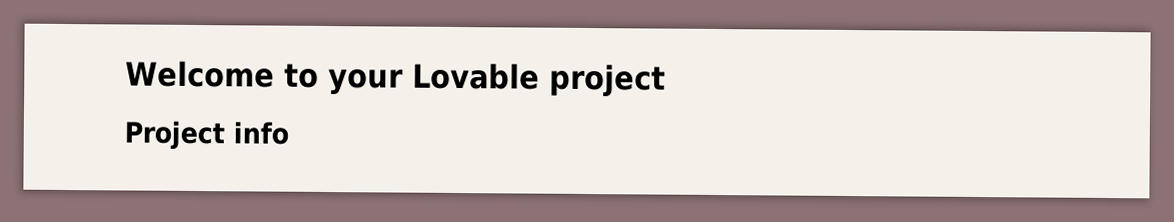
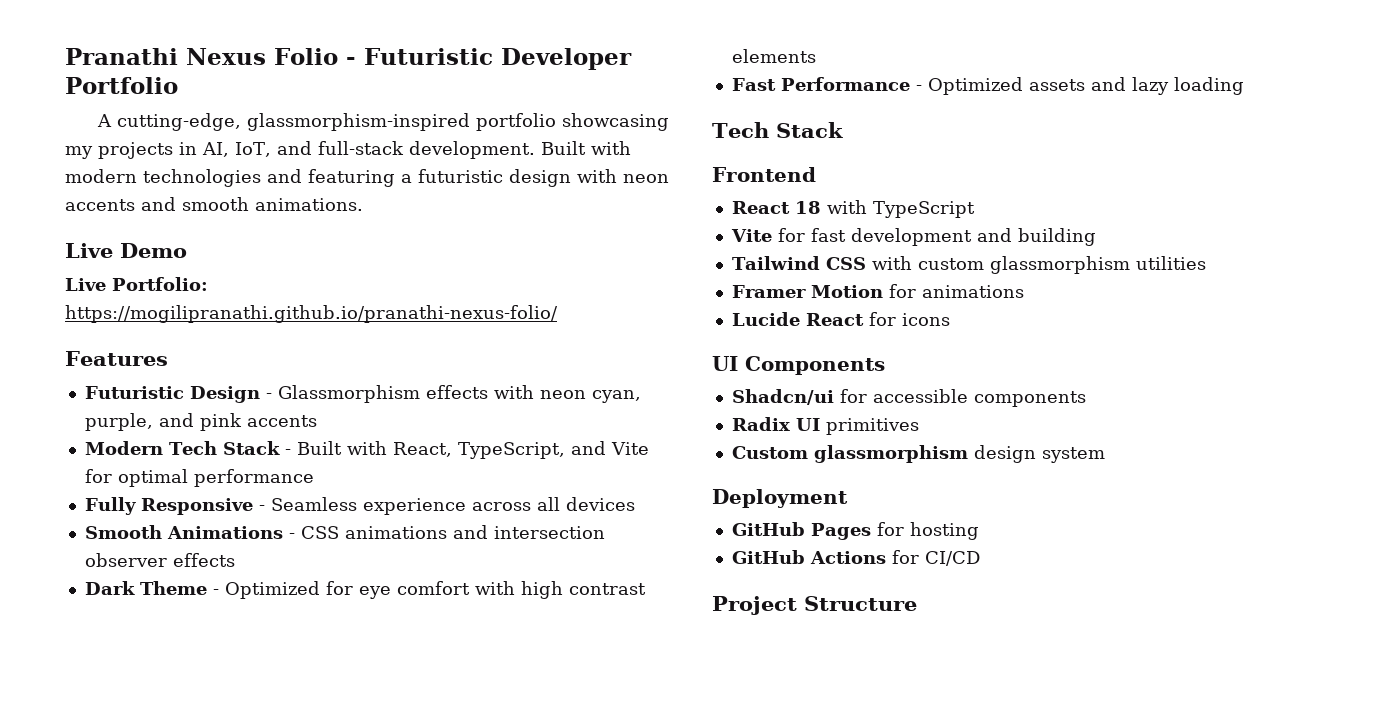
- Welcome to your Lovable project
+ Pranathi Nexus Folio - Futuristic Developer Portfolio
+ A cutting-edge, glassmorphism-inspired portfolio showcasing my projects in AI, IoT, and full-stack development. Built with modern technologies and featuring a futuristic design with neon accents and smooth animations.
+ Live Demo
+ Live Portfolio: https://mogilipranathi.github.io/pranathi-nexus-folio/
+ Features
+ Futuristic Design - Glassmorphism effects with neon cyan, purple, and pink accents
+ Modern Tech Stack - Built with React, TypeScript, and Vite for optimal performance
+ Fully Responsive - Seamless experience across all devices
+ Smooth Animations - CSS animations and intersection observer effects
+ Dark Theme - Optimized for eye comfort with high contrast elements
+ Fast Performance - Optimized assets and lazy loading
+ Tech Stack
+ Frontend
+ React 18 with TypeScript
+ Vite for fast development and building
+ Tailwind CSS with custom glassmorphism utilities
+ Framer Motion for animations
+ Lucide React for icons
+ UI Components
+ Shadcn/ui for accessible components
+ Radix UI primitives
+ Custom glassmorphism design system
+ Deployment
+ GitHub Pages for hosting
+ GitHub Actions for CI/CD
- Project info
+ Project Structure

